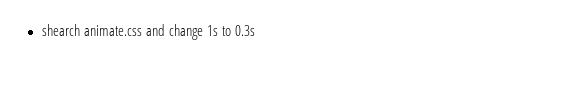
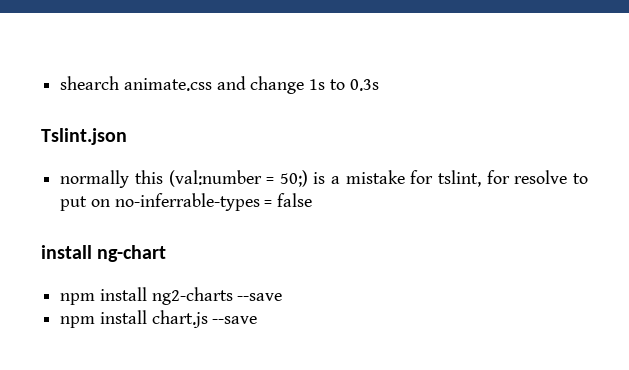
+ Tslint.json
+ normally this (val:number = 50;) is a mistake for tslint, for resolve to put on no-inferrable-types = false
+ install ng-chart
+ npm install ng2-charts --save
+ npm install chart.js --save

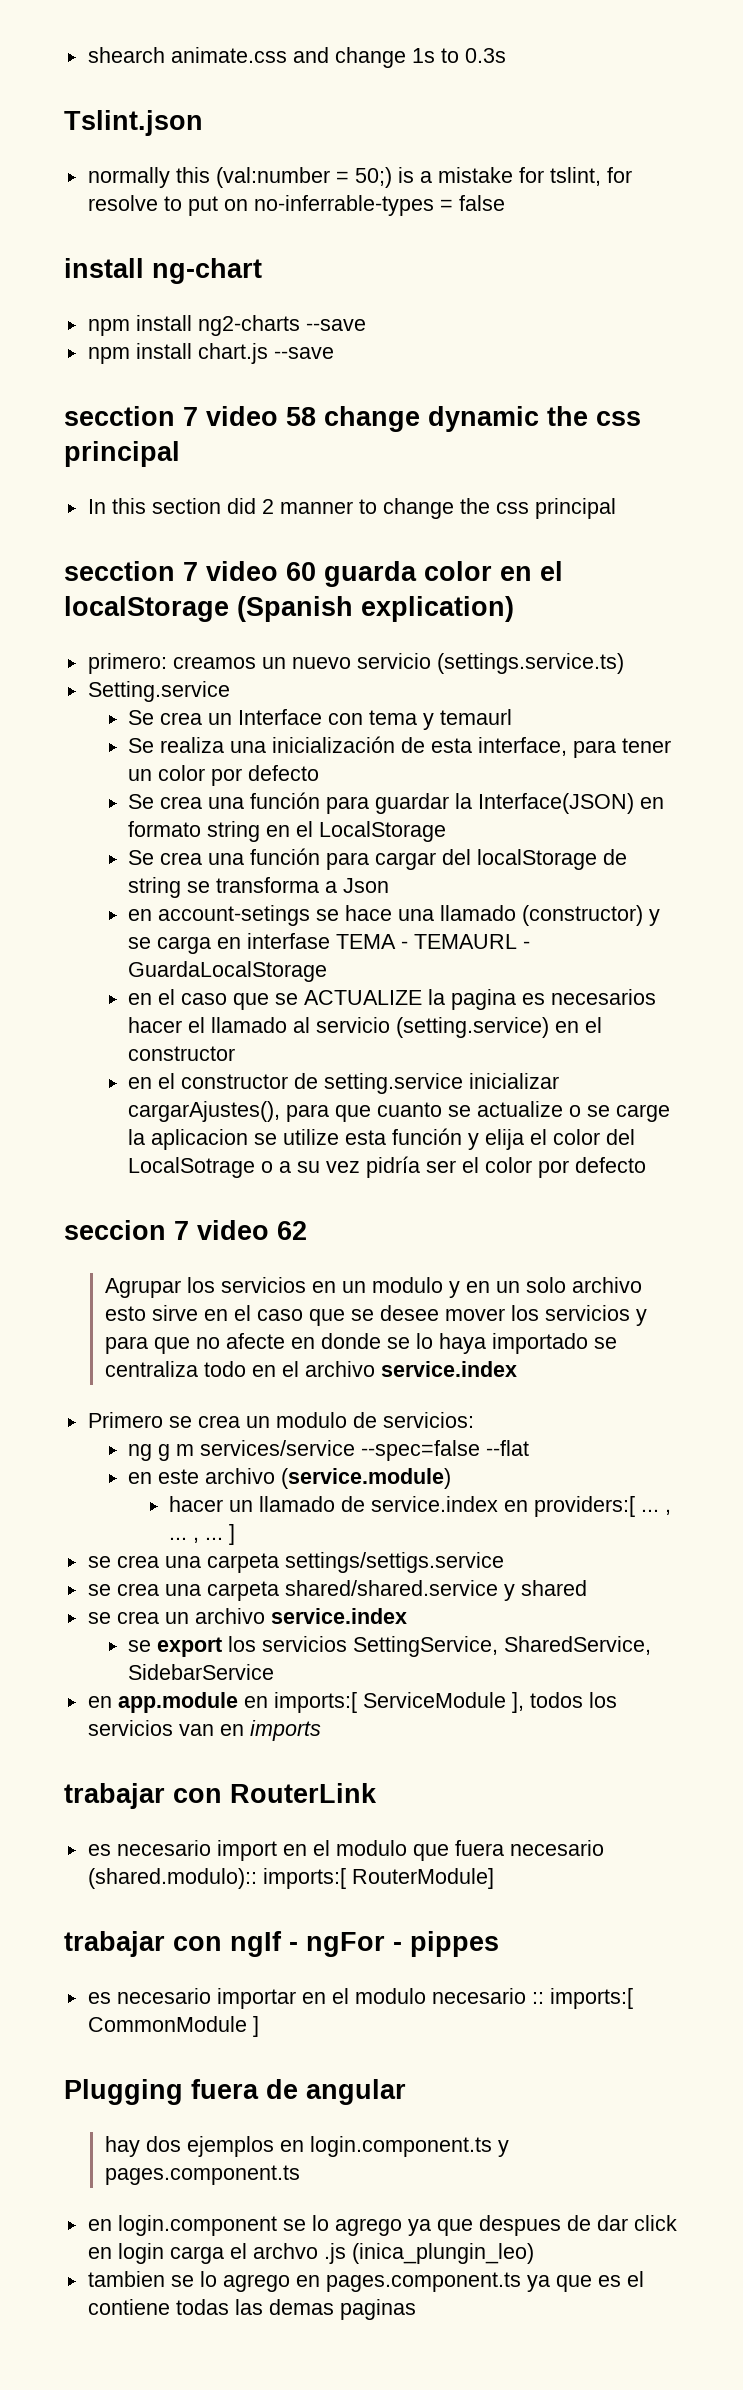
+ secction 7 video 58 change dynamic the css principal
+ In this section did 2 manner to change the css principal
+ secction 7 video 60 guarda color en el localStorage (Spanish explication)
+ primero: creamos un nuevo servicio (settings.service.ts)
+ Setting.service
+ Se crea un Interface con tema y temaurl
+ Se realiza una inicialización de esta interface, para tener un color por defecto
+ Se crea una función para guardar la Interface(JSON) en formato string en el LocalStorage
+ Se crea una función para cargar del localStorage de string se transforma a Json
+ en account-setings se hace una llamado (constructor) y se carga en interfase TEMA - TEMAURL - GuardaLocalStorage
+ en el caso que se ACTUALIZE la pagina es necesarios hacer el llamado al servicio (setting.service) en el constructor
+ en el constructor de setting.service inicializar cargarAjustes(), para que cuanto se actualize o se carge la aplicacion se utilize esta función y elija el color del LocalSotrage o a su vez pidría ser el color por defecto
+ seccion 7 video 62
+ Agrupar los servicios en un modulo y en un solo archivo esto sirve en el caso que se desee mover los servicios y para que no afecte en donde se lo haya importado se centraliza todo en el archivo service.index
+ Primero se crea un modulo de servicios:
+ ng g m services/service --spec=false --flat
+ en este archivo (service.module)
+ hacer un llamado de service.index en providers:[ ... , ... , ... ]
+ se crea una carpeta settings/settigs.service
+ se crea una carpeta shared/shared.service y shared
+ se crea un archivo service.index
+ se export los servicios SettingService, SharedService, SidebarService
+ en app.module en imports:[ ServiceModule ], todos los servicios van en imports
+ trabajar con RouterLink
+ es necesario import en el modulo que fuera necesario (shared.modulo):: imports:[ RouterModule]
+ trabajar con ngIf - ngFor - pippes
+ es necesario importar en el modulo necesario :: imports:[ CommonModule ]
+ Plugging fuera de angular
+ hay dos ejemplos en login.component.ts y pages.component.ts
+ en login.component se lo agrego ya que despues de dar click en login carga el archvo .js (inica_plungin_leo)
+ tambien se lo agrego en pages.component.ts ya que es el contiene todas las demas paginas

